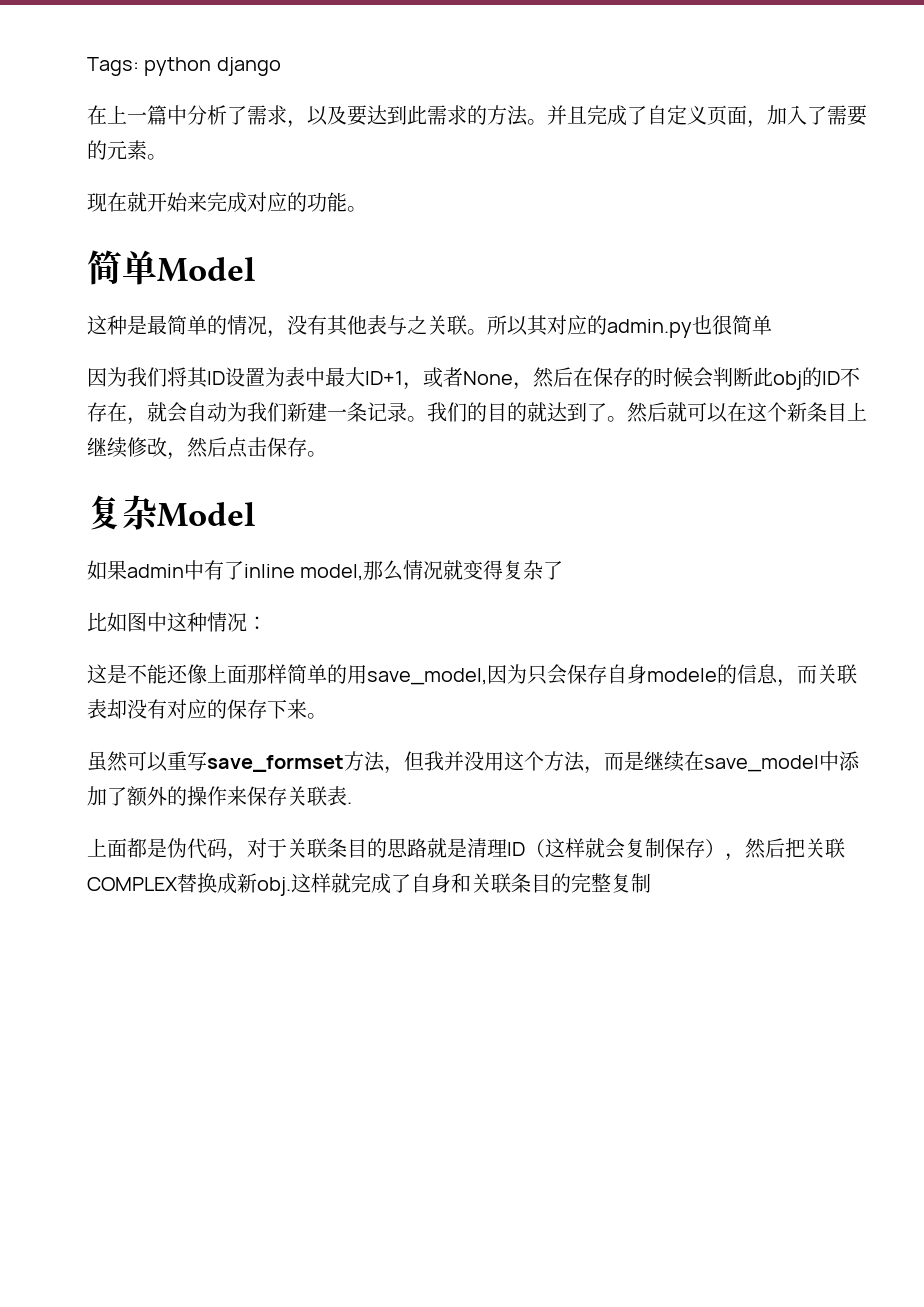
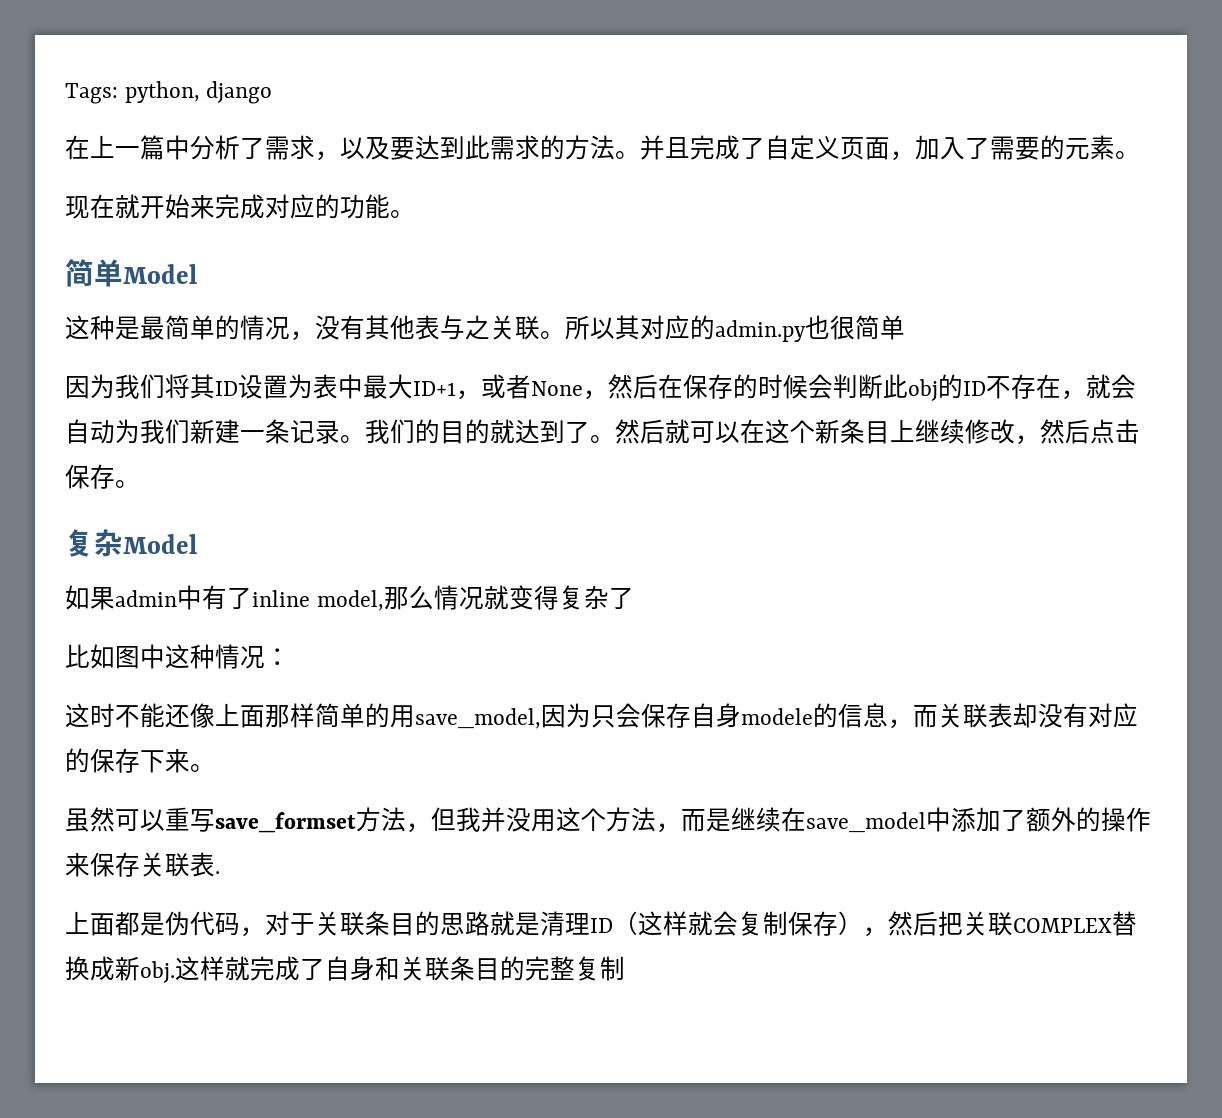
- Tags: python django
+ Tags: python, django
- 这是不能还像上面那样简单的用save_model,因为只会保存自身modele的信息，而关联表却没有对应的保存下来。
+ 这时不能还像上面那样简单的用save_model,因为只会保存自身modele的信息，而关联表却没有对应的保存下来。

